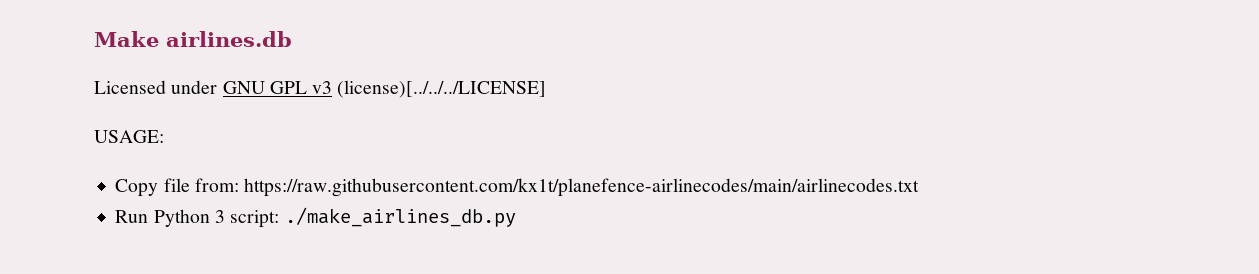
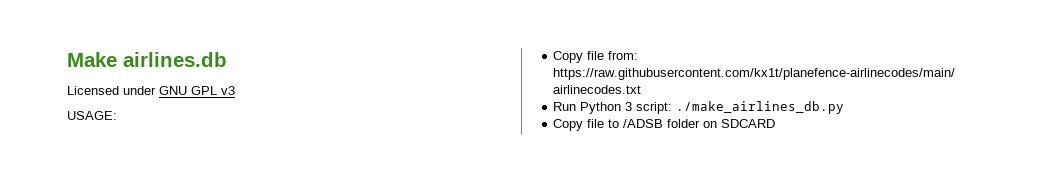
- Licensed under GNU GPL v3 (license)[../../../LICENSE]
+ Licensed under GNU GPL v3
+ Copy file to /ADSB folder on SDCARD

